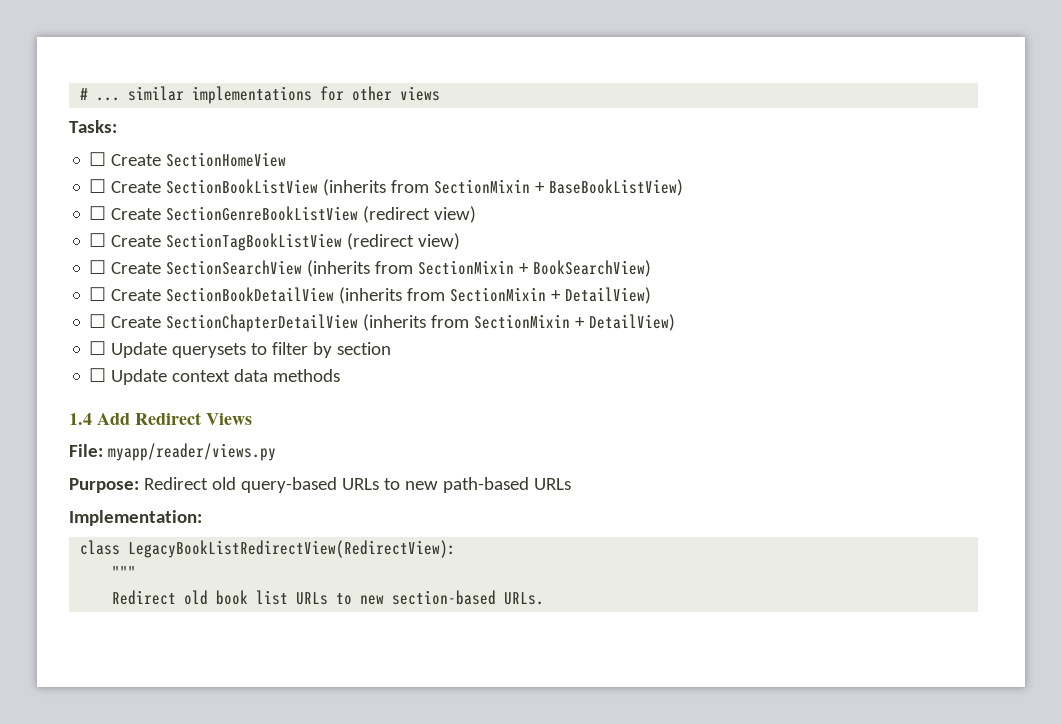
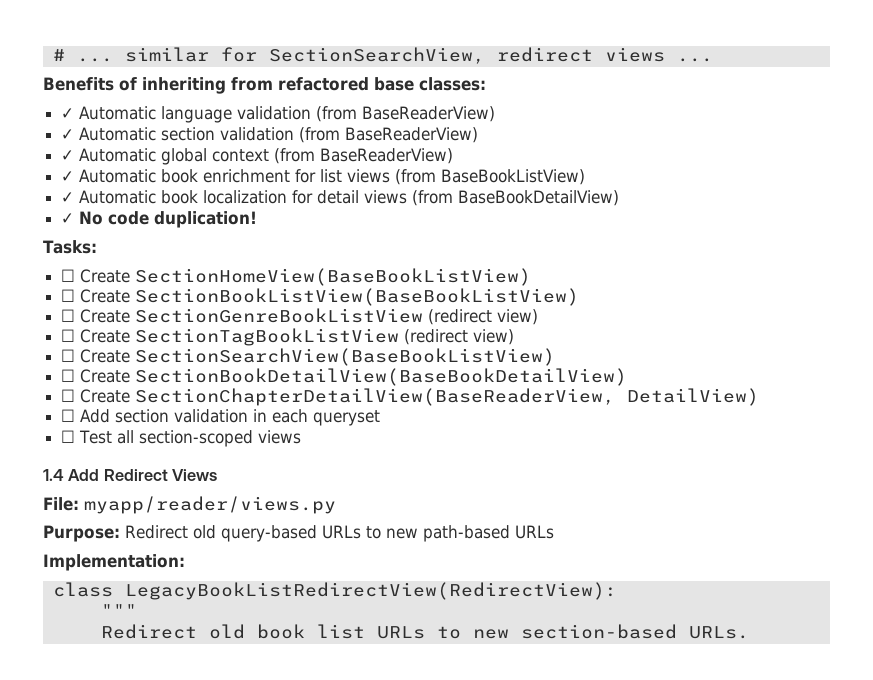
- # ... similar implementations for other views
+ # ... similar for SectionSearchView, redirect views ...
+ Benefits of inheriting from refactored base classes:
+ ✓ Automatic language validation (from BaseReaderView)
+ ✓ Automatic section validation (from BaseReaderView)
+ ✓ Automatic global context (from BaseReaderView)
+ ✓ Automatic book enrichment for list views (from BaseBookListView)
+ ✓ Automatic book localization for detail views (from BaseBookDetailView)
+ ✓ No code duplication!
- ☐ Create SectionHomeView
- ☐ Create SectionBookListView (inherits from SectionMixin + BaseBookListView)
+ ☐ Create SectionHomeView(BaseBookListView)
+ ☐ Create SectionBookListView(BaseBookListView)
- ☐ Create SectionSearchView (inherits from SectionMixin + BookSearchView)
- ☐ Create SectionBookDetailView (inherits from SectionMixin + DetailView)
- ☐ Create SectionChapterDetailView (inherits from SectionMixin + DetailView)
- ☐ Update querysets to filter by section
- ☐ Update context data methods
+ ☐ Create SectionSearchView(BaseBookListView)
+ ☐ Create SectionBookDetailView(BaseBookDetailView)
+ ☐ Create SectionChapterDetailView(BaseReaderView, DetailView)
+ ☐ Add section validation in each queryset
+ ☐ Test all section-scoped views

